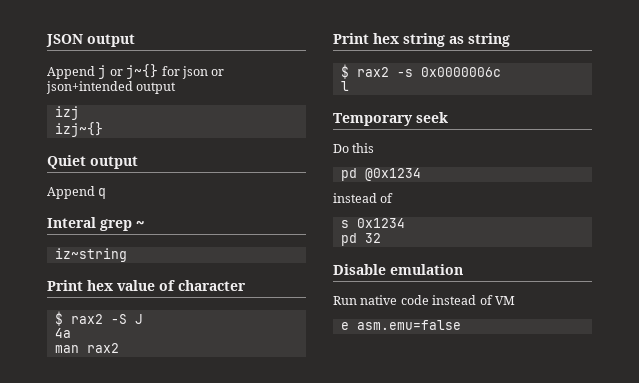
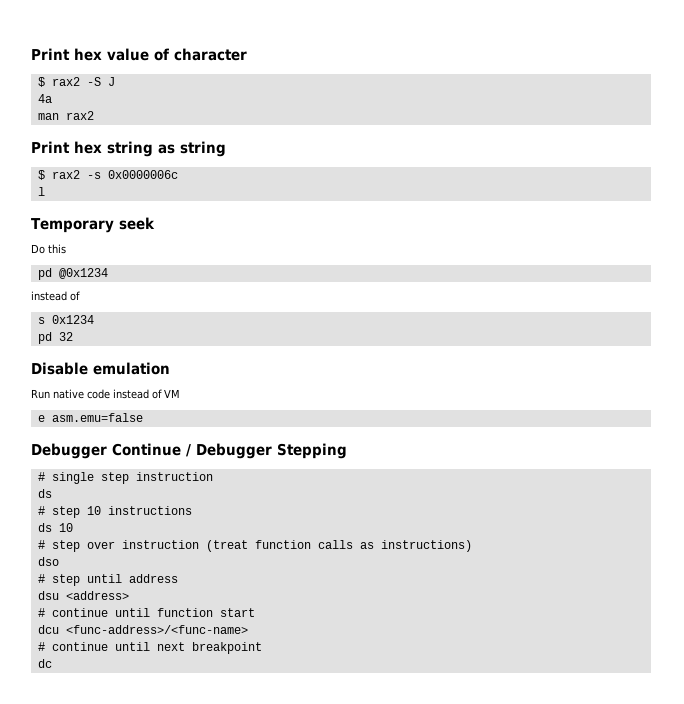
- JSON output
- Append j or j~{} for json or json+intended output
- izj
- izj~{}
- Quiet output
- Append q
- Interal grep ~
- iz~string
+ Debugger Continue / Debugger Stepping
+ # single step instruction
+ ds
+ # step 10 instructions
+ ds 10
+ # step over instruction (treat function calls as instructions)
+ dso
+ # step until address
+ dsu <address>
+ # continue until function start
+ dcu <func-address>/<func-name>
+ # continue until next breakpoint
+ dc

